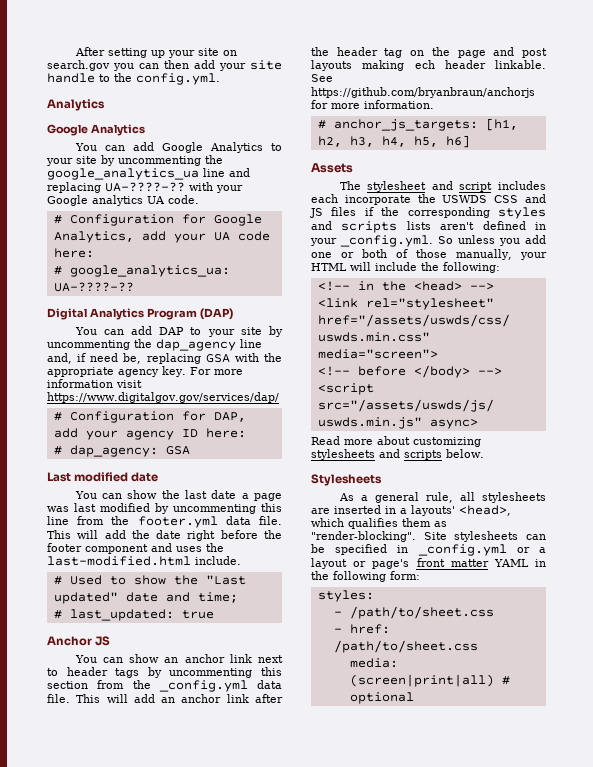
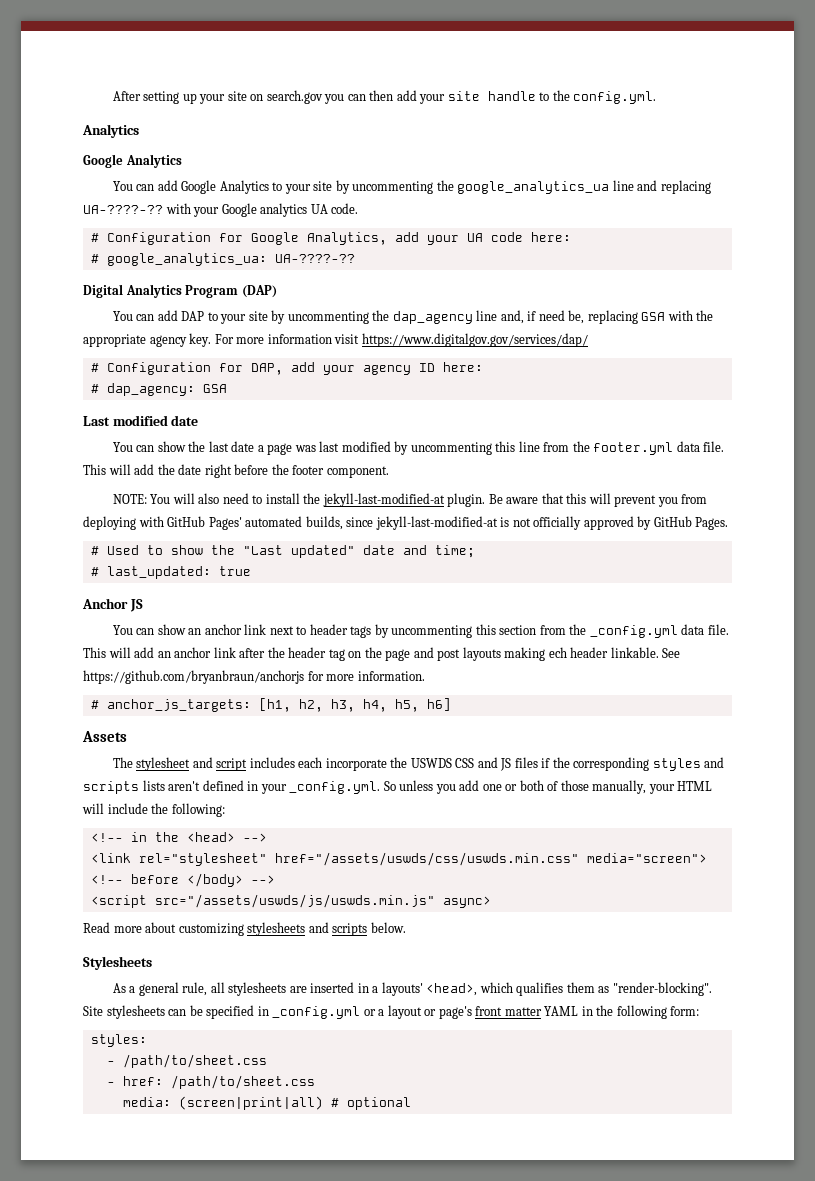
- This will add the date right before the footer component and uses the last-modified.html include.
+ This will add the date right before the footer component.
+ NOTE: You will also need to install the jekyll-last-modified-at plugin. Be aware that this will prevent you from deploying with GitHub Pages' automated builds, since jekyll-last-modified-at is not officially approved by GitHub Pages.

